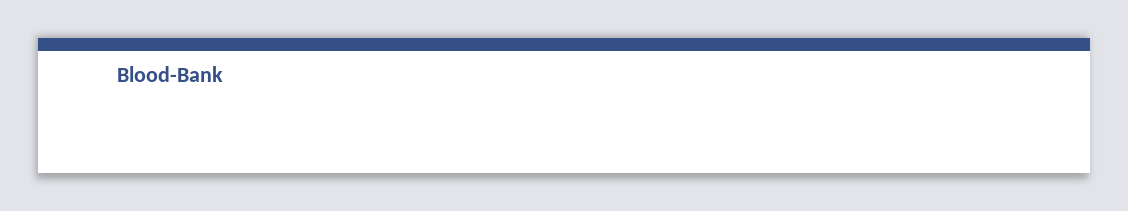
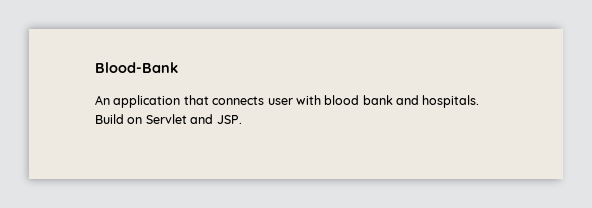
+ An application that connects user with blood bank and hospitals. Build on Servlet and JSP.

